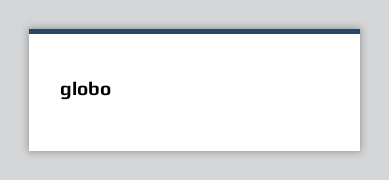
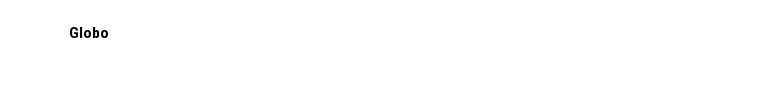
- globo
+ Globo

